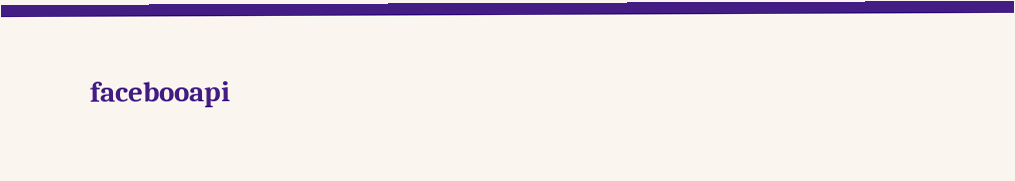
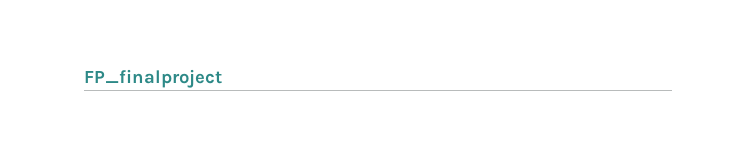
- facebooapi
+ FP_finalproject

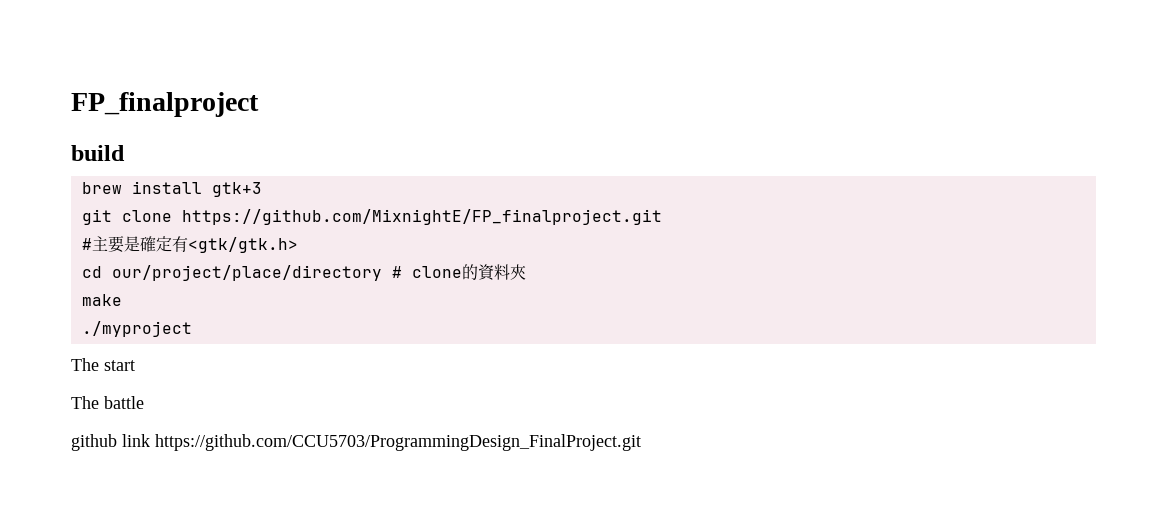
+ build
+ brew install gtk+3
+ git clone https://github.com/MixnightE/FP_finalproject.git
+ #主要是確定有<gtk/gtk.h>
+ cd our/project/place/directory # clone的資料夾
+ make
+ ./myproject
+ The start
+ The battle
+ github link https://github.com/CCU5703/ProgrammingDesign_FinalProject.git

